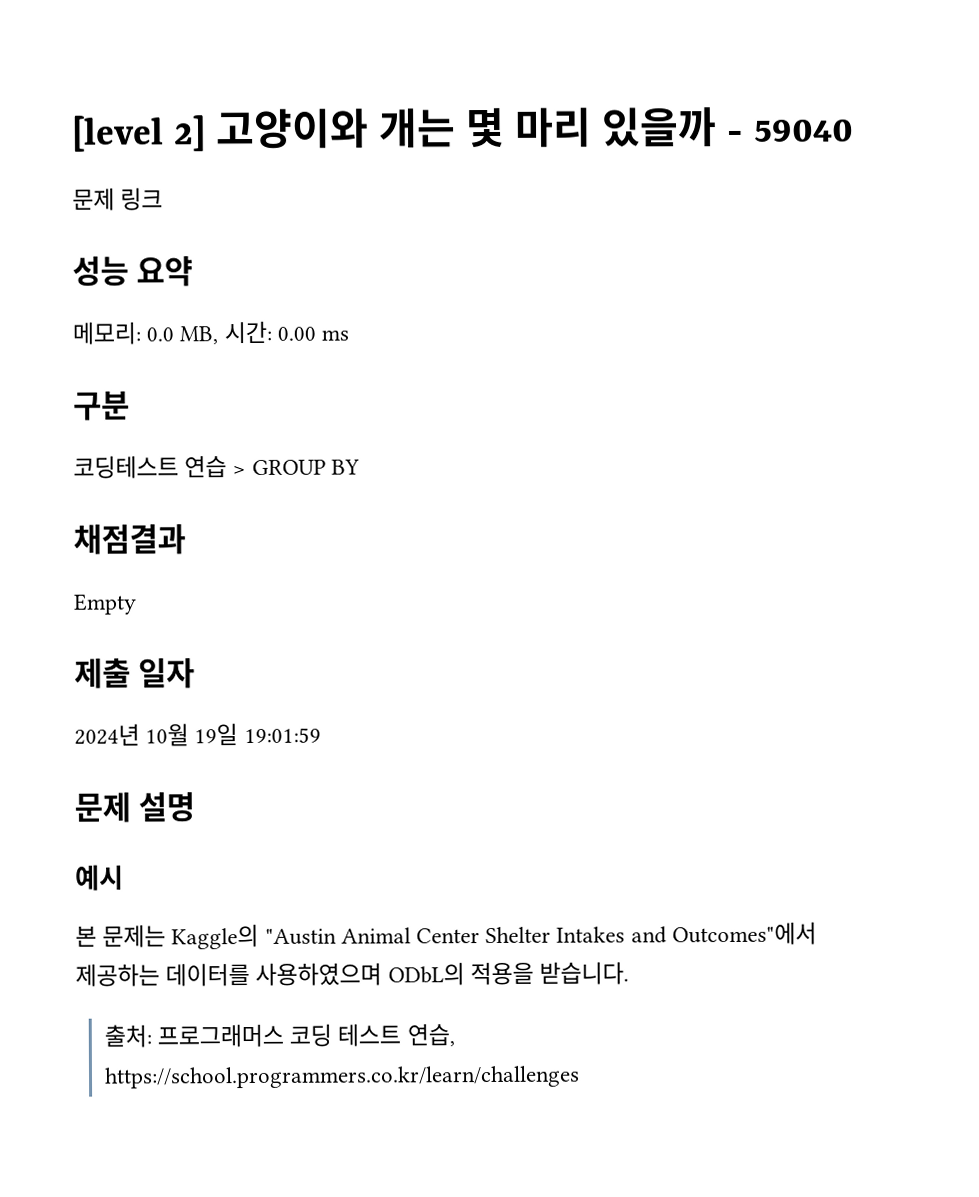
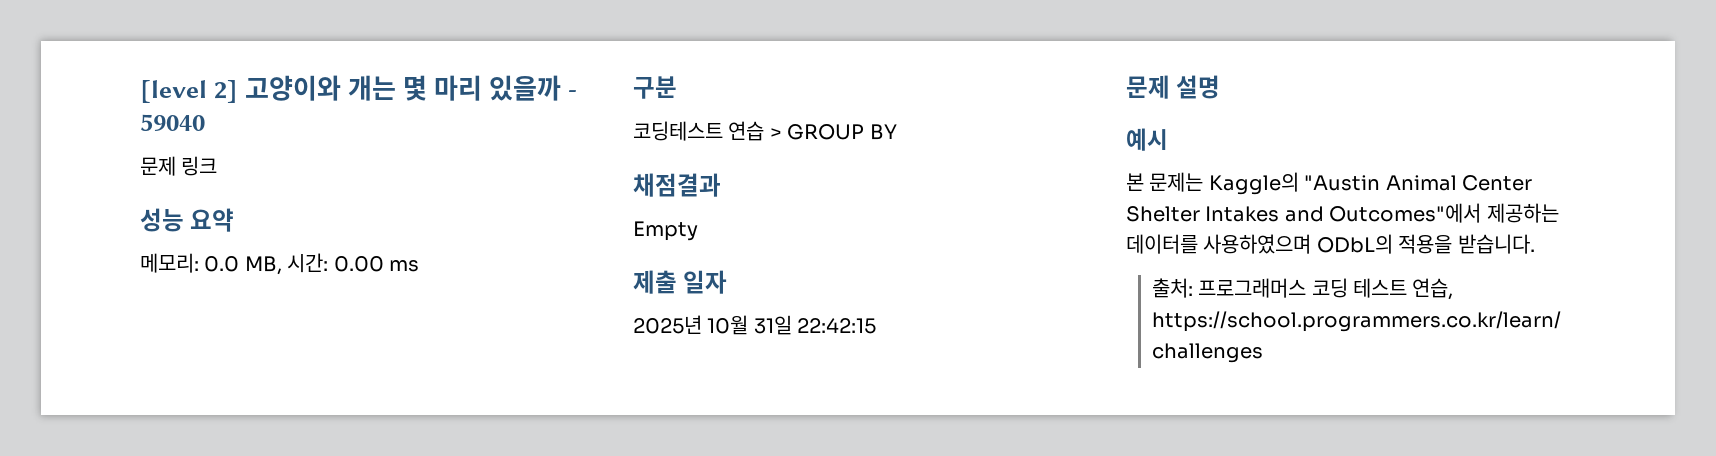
- 2024년 10월 19일 19:01:59
+ 2025년 10월 31일 22:42:15

